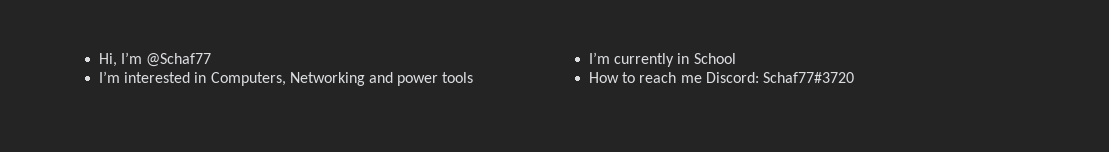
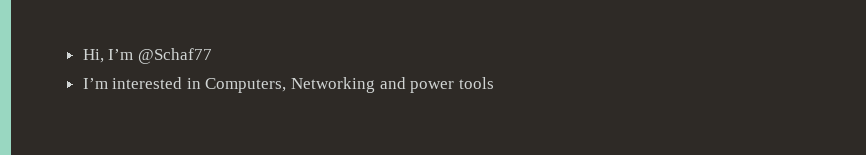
- I’m currently in School
- How to reach me Discord: Schaf77#3720

